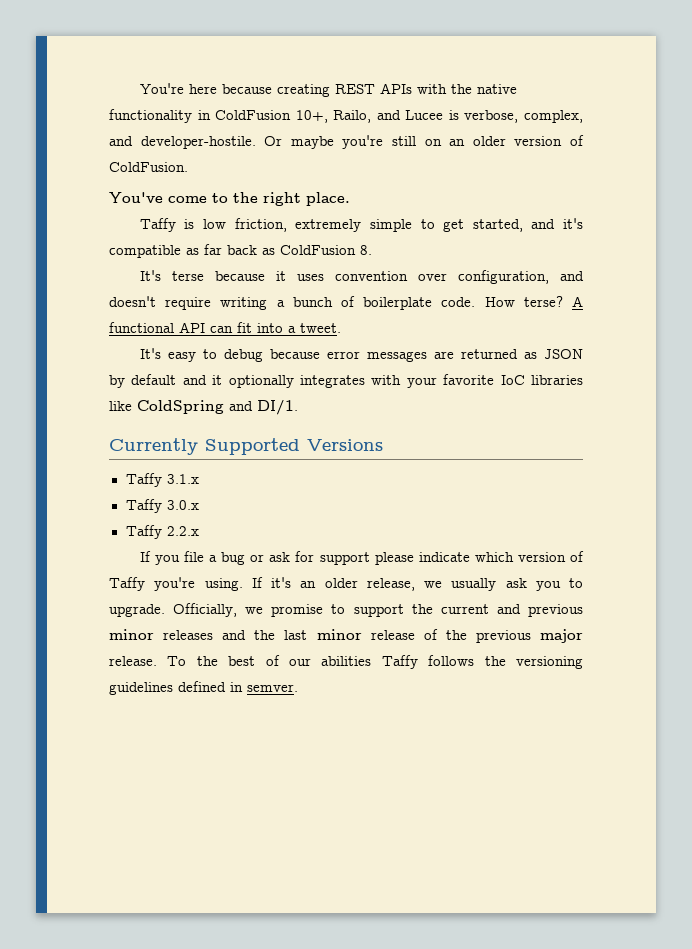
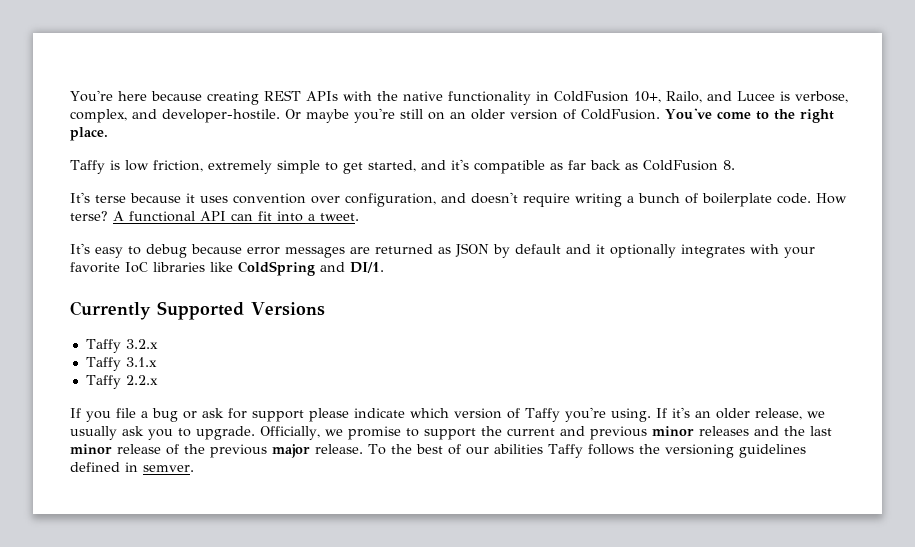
- Or maybe you're still on an older version of ColdFusion.
- You've come to the right place.
+ Or maybe you're still on an older version of ColdFusion. You've come to the right place.
+ Taffy 3.2.x
  Taffy 3.1.x
- Taffy 3.0.x

